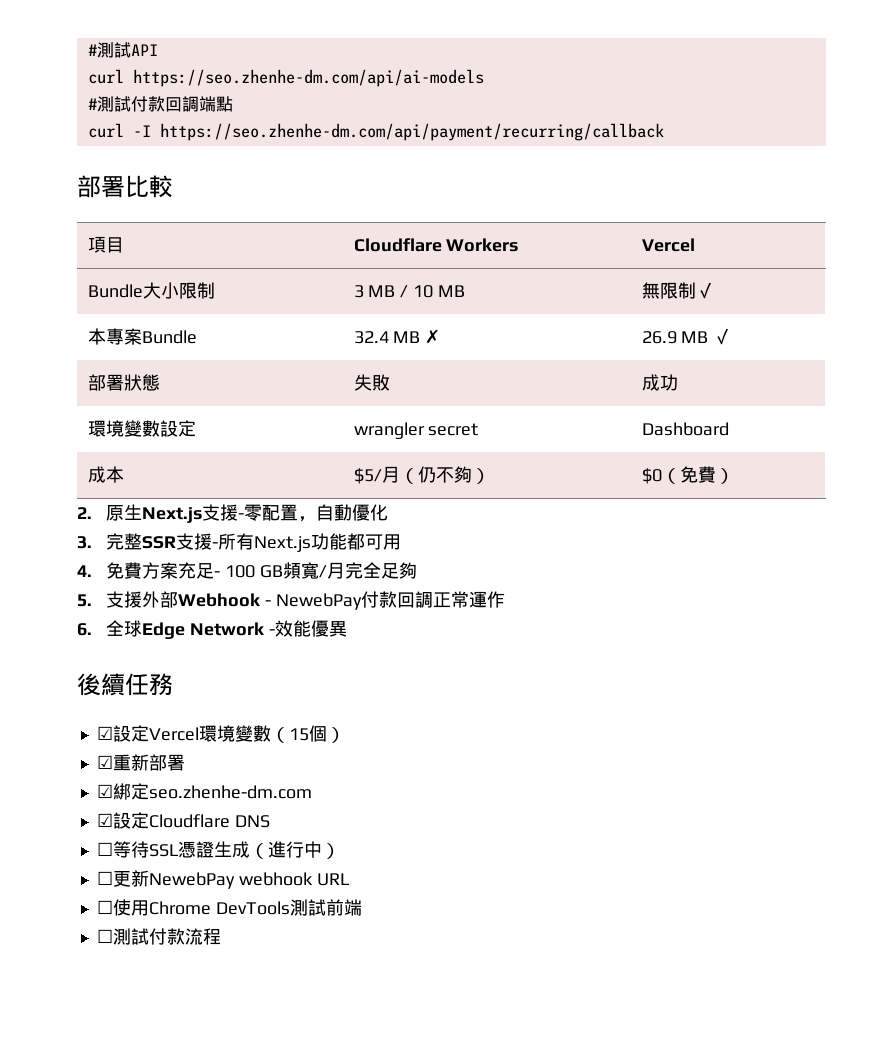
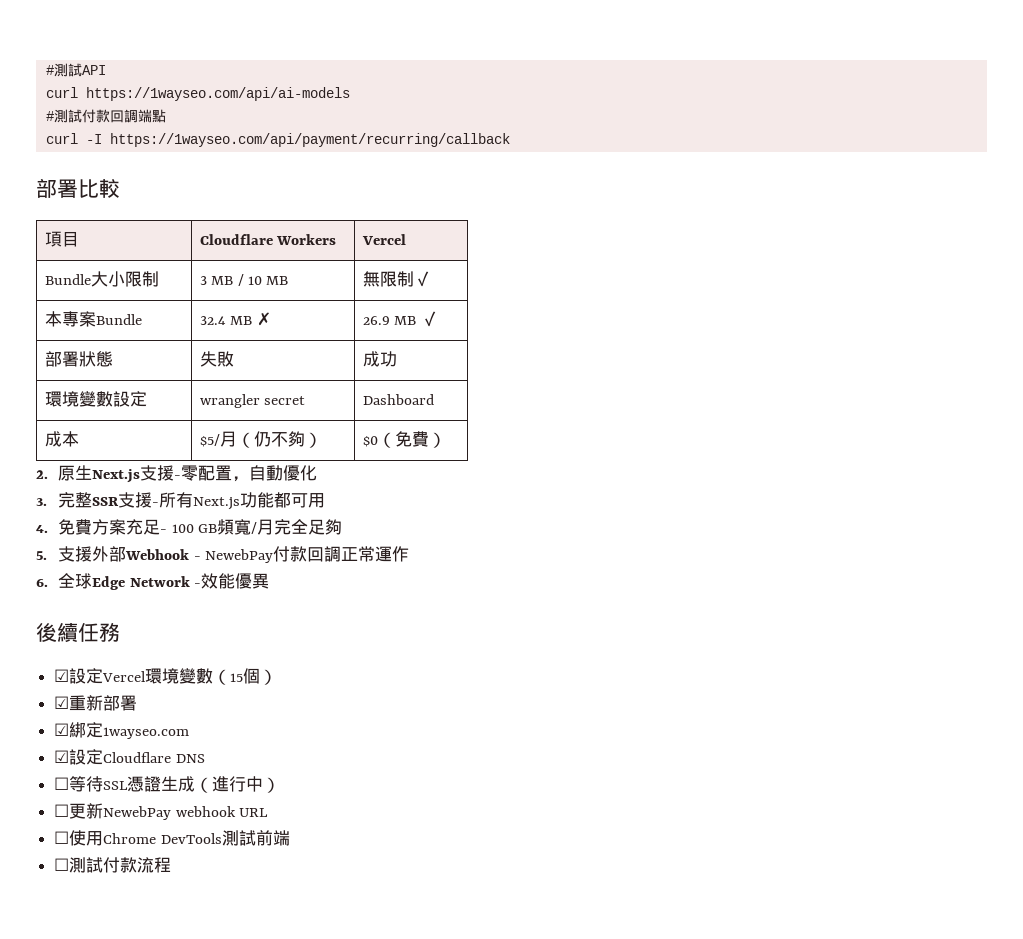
- curl https://seo.zhenhe-dm.com/api/ai-models
+ curl https://1wayseo.com/api/ai-models
- curl -I https://seo.zhenhe-dm.com/api/payment/recurring/callback
+ curl -I https://1wayseo.com/api/payment/recurring/callback
- ☑綁定seo.zhenhe-dm.com
+ ☑綁定1wayseo.com

